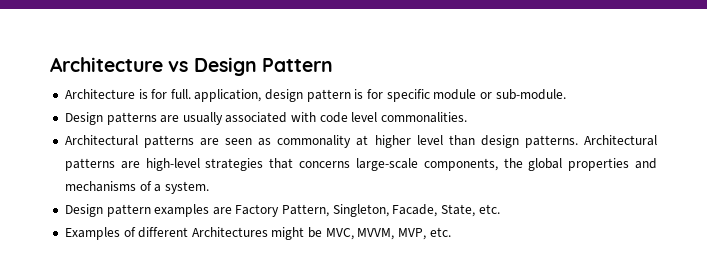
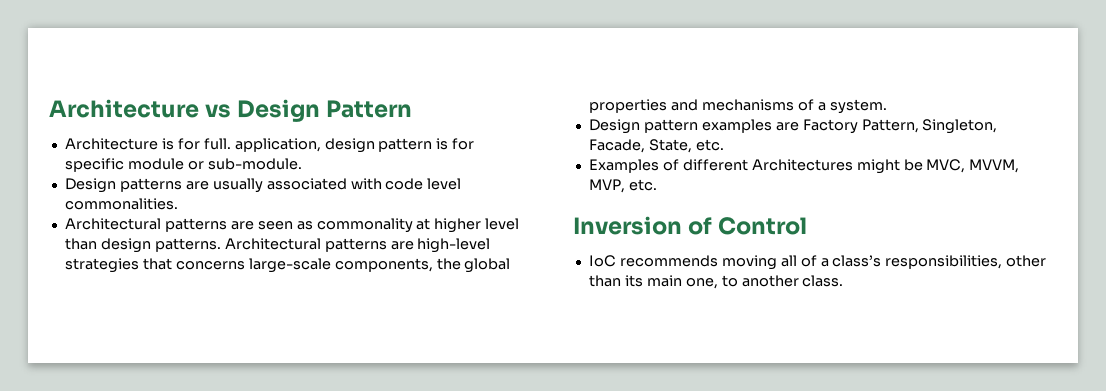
+ Inversion of Control
+ IoC recommends moving all of a class’s responsibilities, other than its main one, to another class.

